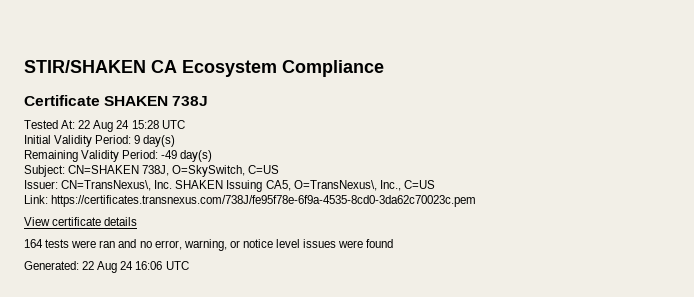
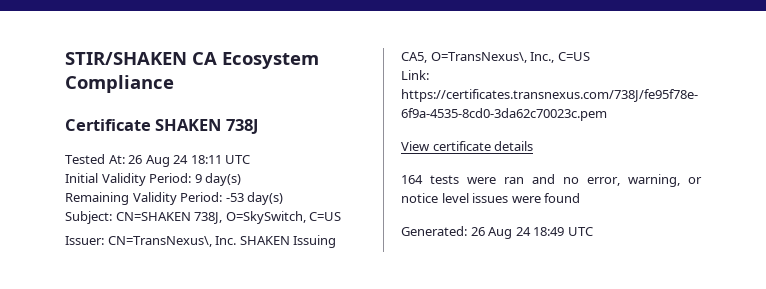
- Tested At: 22 Aug 24 15:28 UTC
+ Tested At: 26 Aug 24 18:11 UTC
- Remaining Validity Period: -49 day(s)
+ Remaining Validity Period: -53 day(s)
- Generated: 22 Aug 24 16:06 UTC
+ Generated: 26 Aug 24 18:49 UTC

